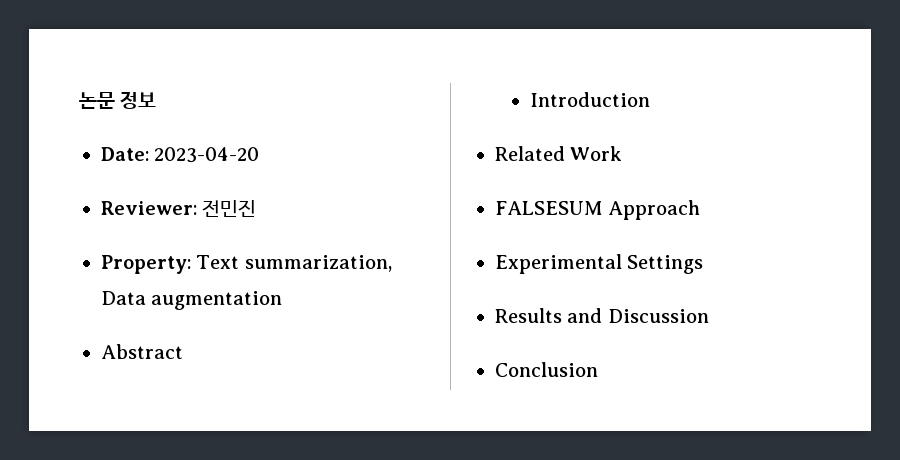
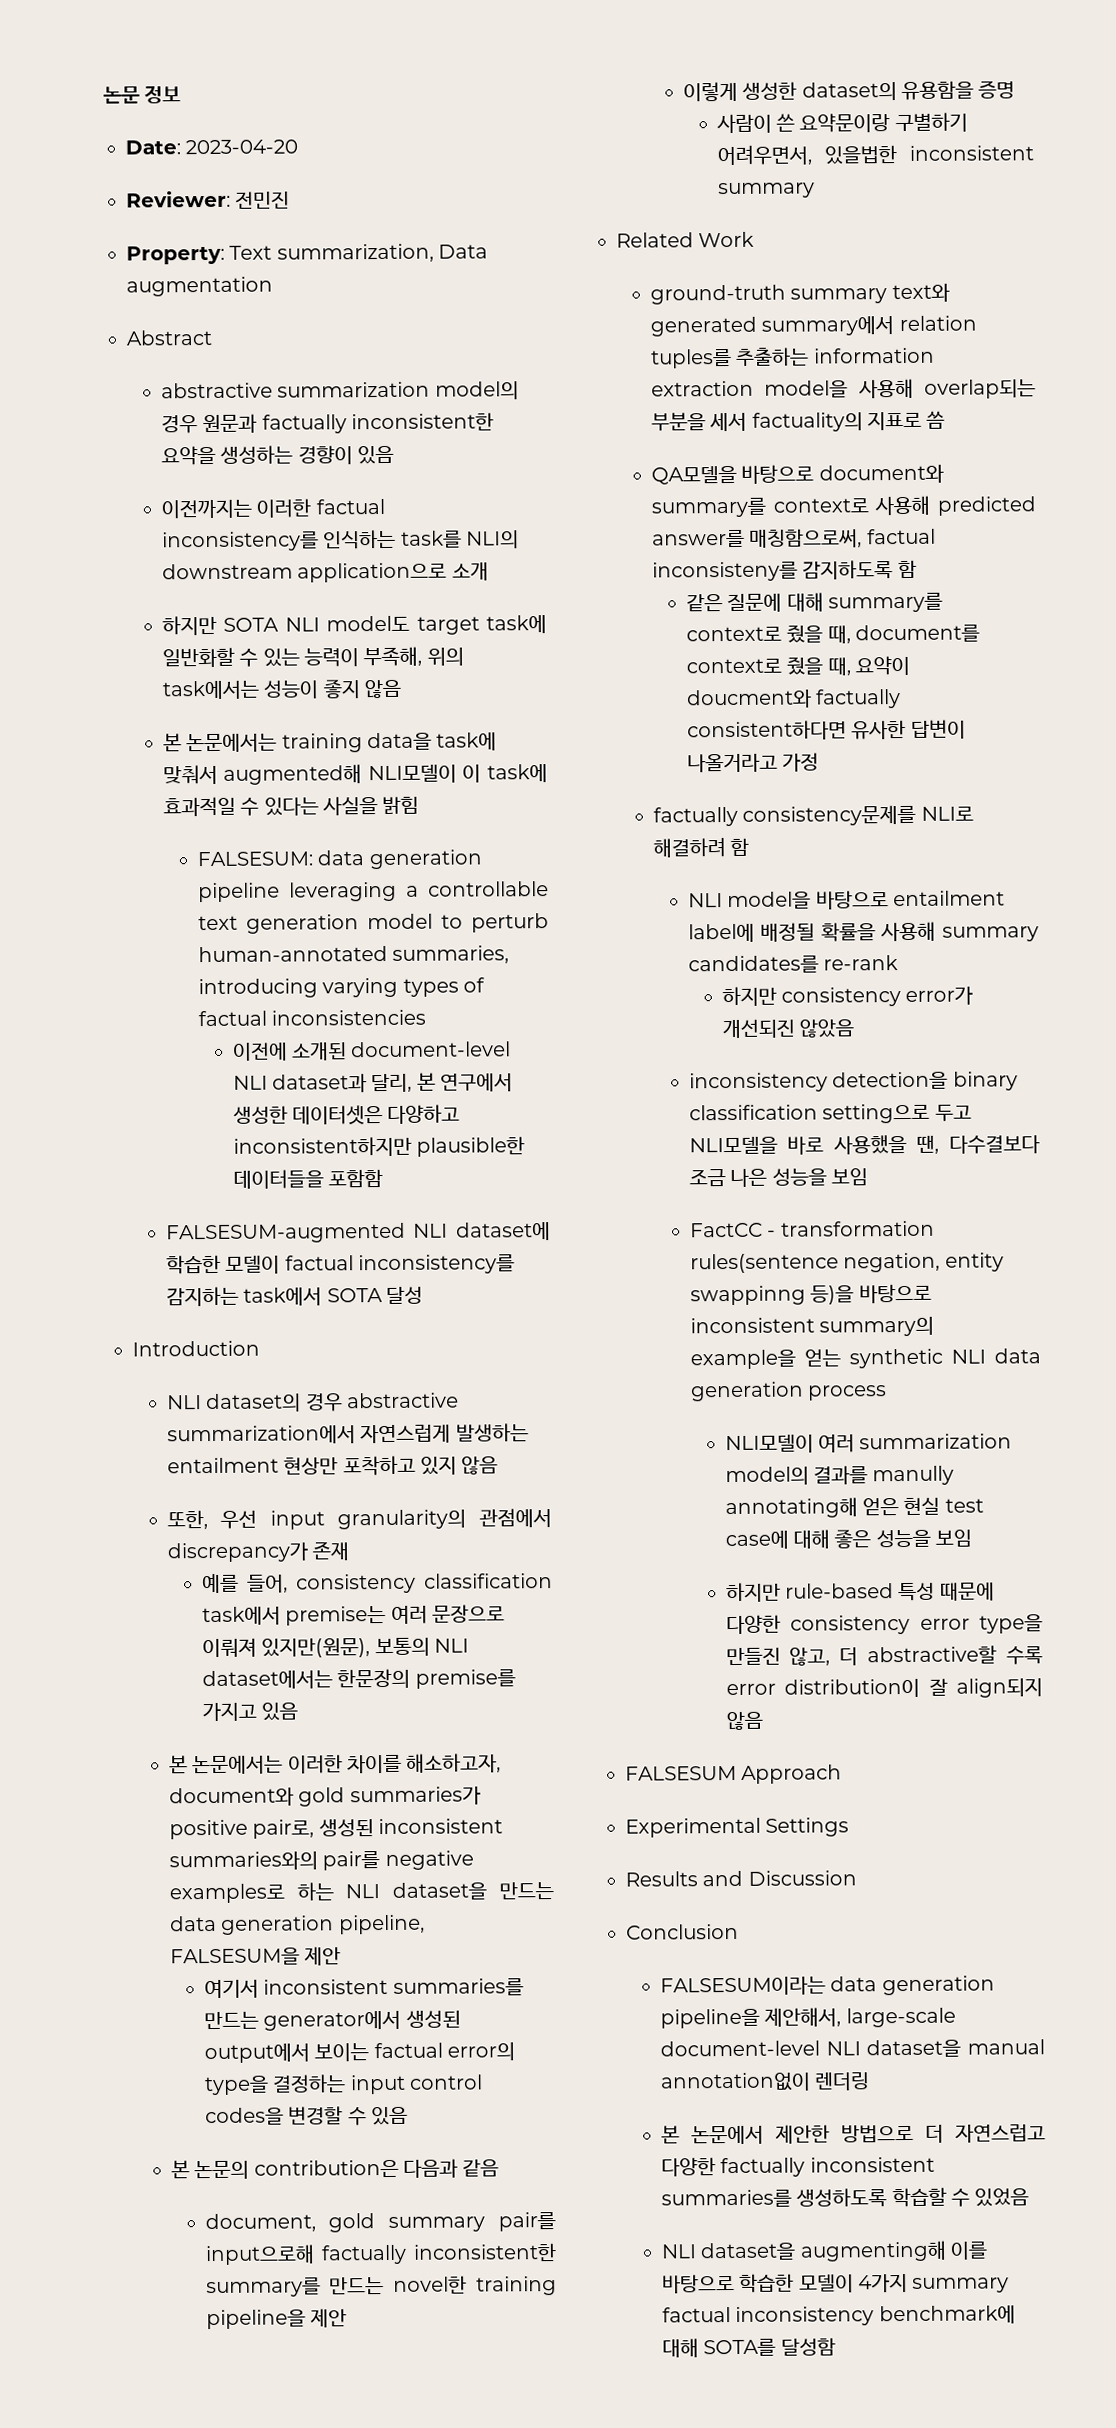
+ abstractive summarization model의 경우 원문과 factually inconsistent한 요약을 생성하는 경향이 있음
+ 이전까지는 이러한 factual inconsistency를 인식하는 task를 NLI의 downstream application으로 소개
+ 하지만 SOTA NLI model도 target task에 일반화할 수 있는 능력이 부족해, 위의 task에서는 성능이 좋지 않음
+ 본 논문에서는 training data을 task에 맞춰서 augmented해 NLI모델이 이 task에 효과적일 수 있다는 사실을 밝힘
+ FALSESUM: data generation pipeline leveraging a controllable text generation model to perturb human-annotated summaries, introducing varying types of factual inconsistencies
+ 이전에 소개된 document-level NLI dataset과 달리, 본 연구에서 생성한 데이터셋은 다양하고 inconsistent하지만 plausible한 데이터들을 포함함
+ FALSESUM-augmented NLI dataset에 학습한 모델이 factual inconsistency를 감지하는 task에서 SOTA 달성
  Introduction
+ NLI dataset의 경우 abstractive summarization에서 자연스럽게 발생하는 entailment 현상만 포착하고 있지 않음
+ 또한, 우선 input granularity의 관점에서 discrepancy가 존재
+ 예를 들어, consistency classification task에서 premise는 여러 문장으로 이뤄져 있지만(원문), 보통의 NLI dataset에서는 한문장의 premise를 가지고 있음
+ 본 논문에서는 이러한 차이를 해소하고자, document와 gold summaries가 positive pair로, 생성된 inconsistent summaries와의 pair를 negative examples로 하는 NLI dataset을 만드는 data generation pipeline, FALSESUM을 제안
+ 여기서 inconsistent summaries를 만드는 generator에서 생성된 output에서 보이는 factual error의 type을 결정하는 input control codes을 변경할 수 있음
+ 본 논문의 contribution은 다음과 같음
+ document, gold summary pair를 input으로해 factually inconsistent한 summary를 만드는 novel한 training pipeline을 제안
+ 이렇게 생성한 dataset의 유용함을 증명
+ 사람이 쓴 요약문이랑 구별하기 어려우면서, 있을법한 inconsistent summary
  Related Work
+ ground-truth summary text와 generated summary에서 relation tuples를 추출하는 information extraction model을 사용해 overlap되는 부분을 세서 factuality의 지표로 씀
+ QA모델을 바탕으로 document와 summary를 context로 사용해 predicted answer를 매칭함으로써, factual inconsisteny를 감지하도록 함
+ 같은 질문에 대해 summary를 context로 줬을 때, document를 context로 줬을 때, 요약이 doucment와 factually consistent하다면 유사한 답변이 나올거라고 가정
+ factually consistency문제를 NLI로 해결하려 함
+ NLI model을 바탕으로 entailment label에 배정될 확률을 사용해 summary candidates를 re-rank
+ 하지만 consistency error가 개선되진 않았음
+ inconsistency detection을 binary classification setting으로 두고 NLI모델을 바로 사용했을 땐, 다수결보다 조금 나은 성능을 보임
+ FactCC - transformation rules(sentence negation, entity swappinng 등)을 바탕으로 inconsistent summary의 example을 얻는 synthetic NLI data generation process
+ NLI모델이 여러 summarization model의 결과를 manully annotating해 얻은 현실 test case에 대해 좋은 성능을 보임
+ 하지만 rule-based 특성 때문에 다양한 consistency error type을 만들진 않고, 더 abstractive할 수록 error distribution이 잘 align되지 않음
+ FALSESUM이라는 data generation pipeline을 제안해서, large-scale document-level NLI dataset을 manual annotation없이 렌더링
+ 본 논문에서 제안한 방법으로 더 자연스럽고 다양한 factually inconsistent summaries를 생성하도록 학습할 수 있었음
+ NLI dataset을 augmenting해 이를 바탕으로 학습한 모델이 4가지 summary factual inconsistency benchmark에 대해 SOTA를 달성함

